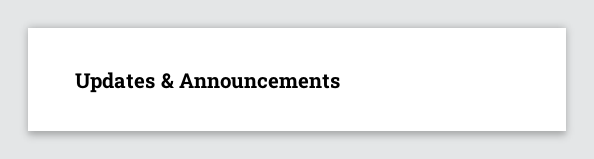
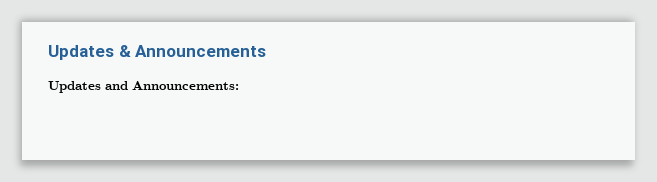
+ Updates and Announcements:

